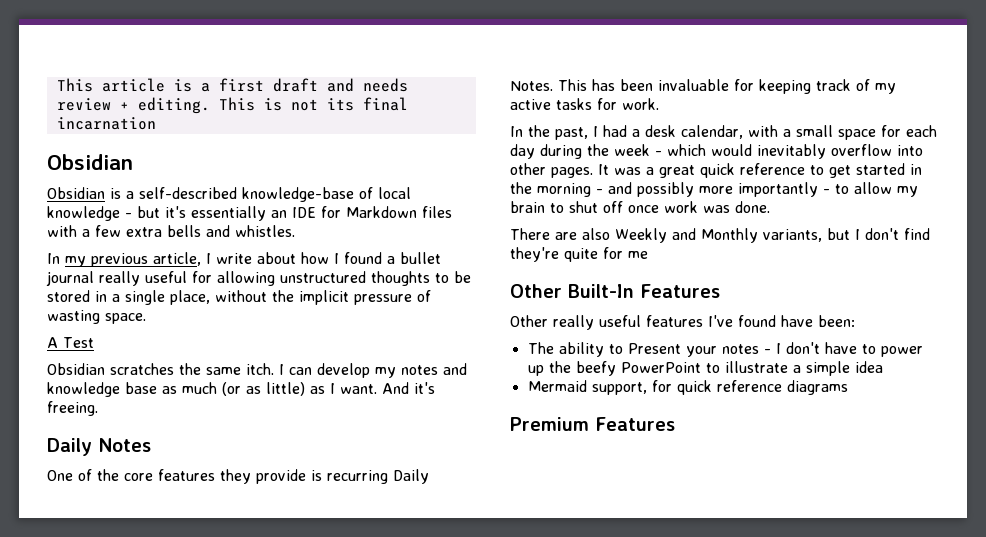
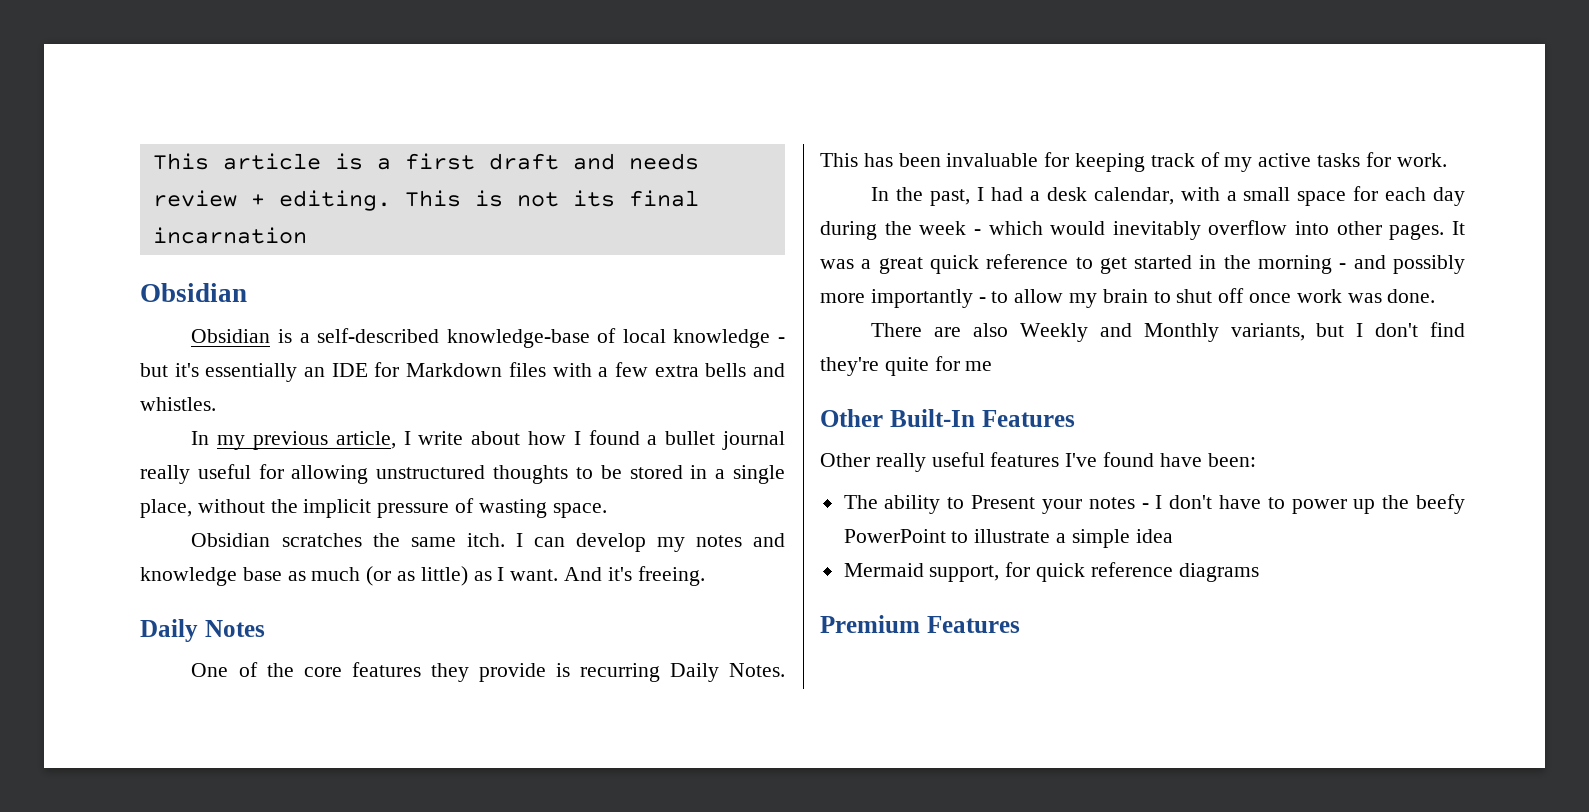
- A Test

